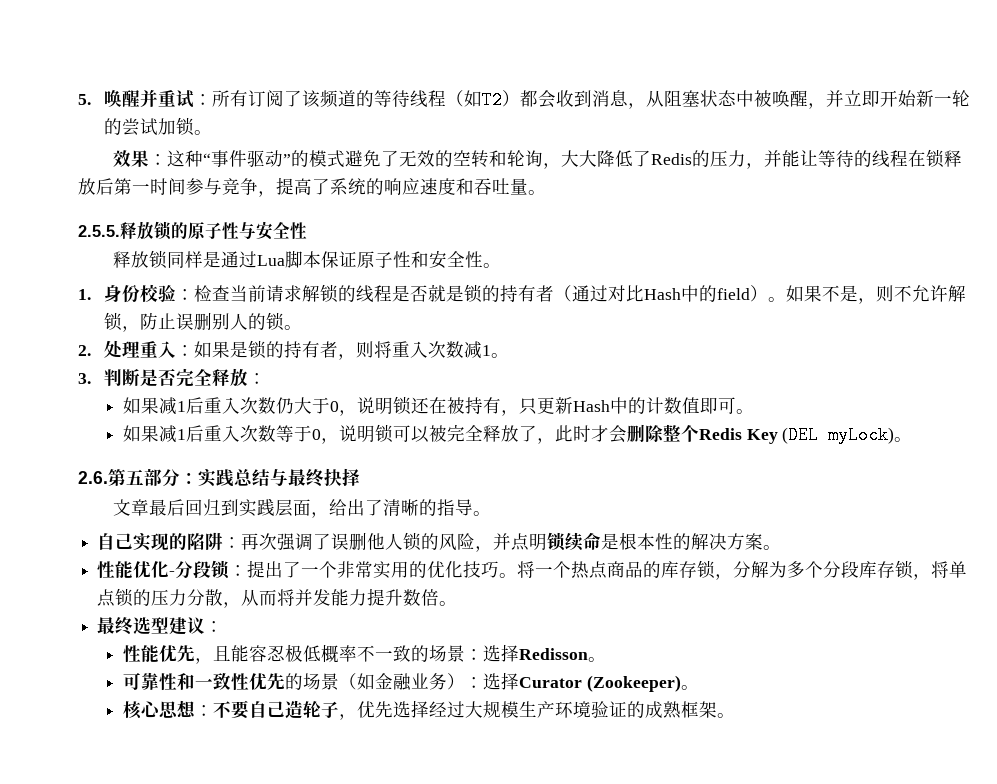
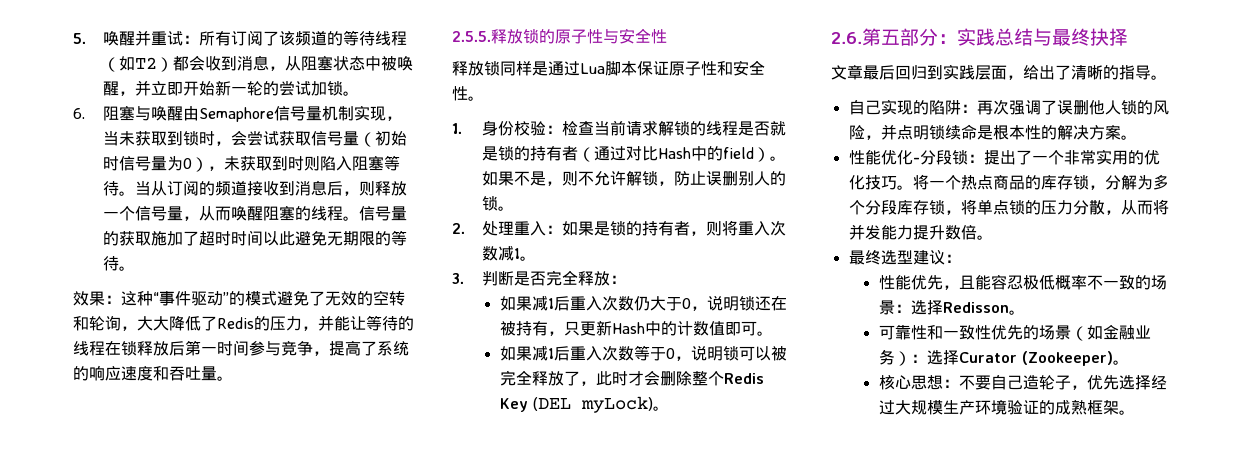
+ 6.阻塞与唤醒由Semaphore信号量机制实现，当未获取到锁时，会尝试获取信号量（初始时信号量为0），未获取到时则陷入阻塞等待。当从订阅的频道接收到消息后，则释放一个信号量，从而唤醒阻塞的线程。信号量的获取施加了超时时间以此避免无期限的等待。

